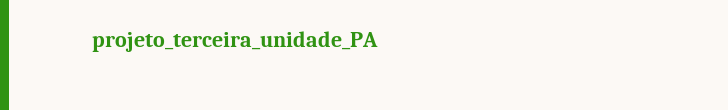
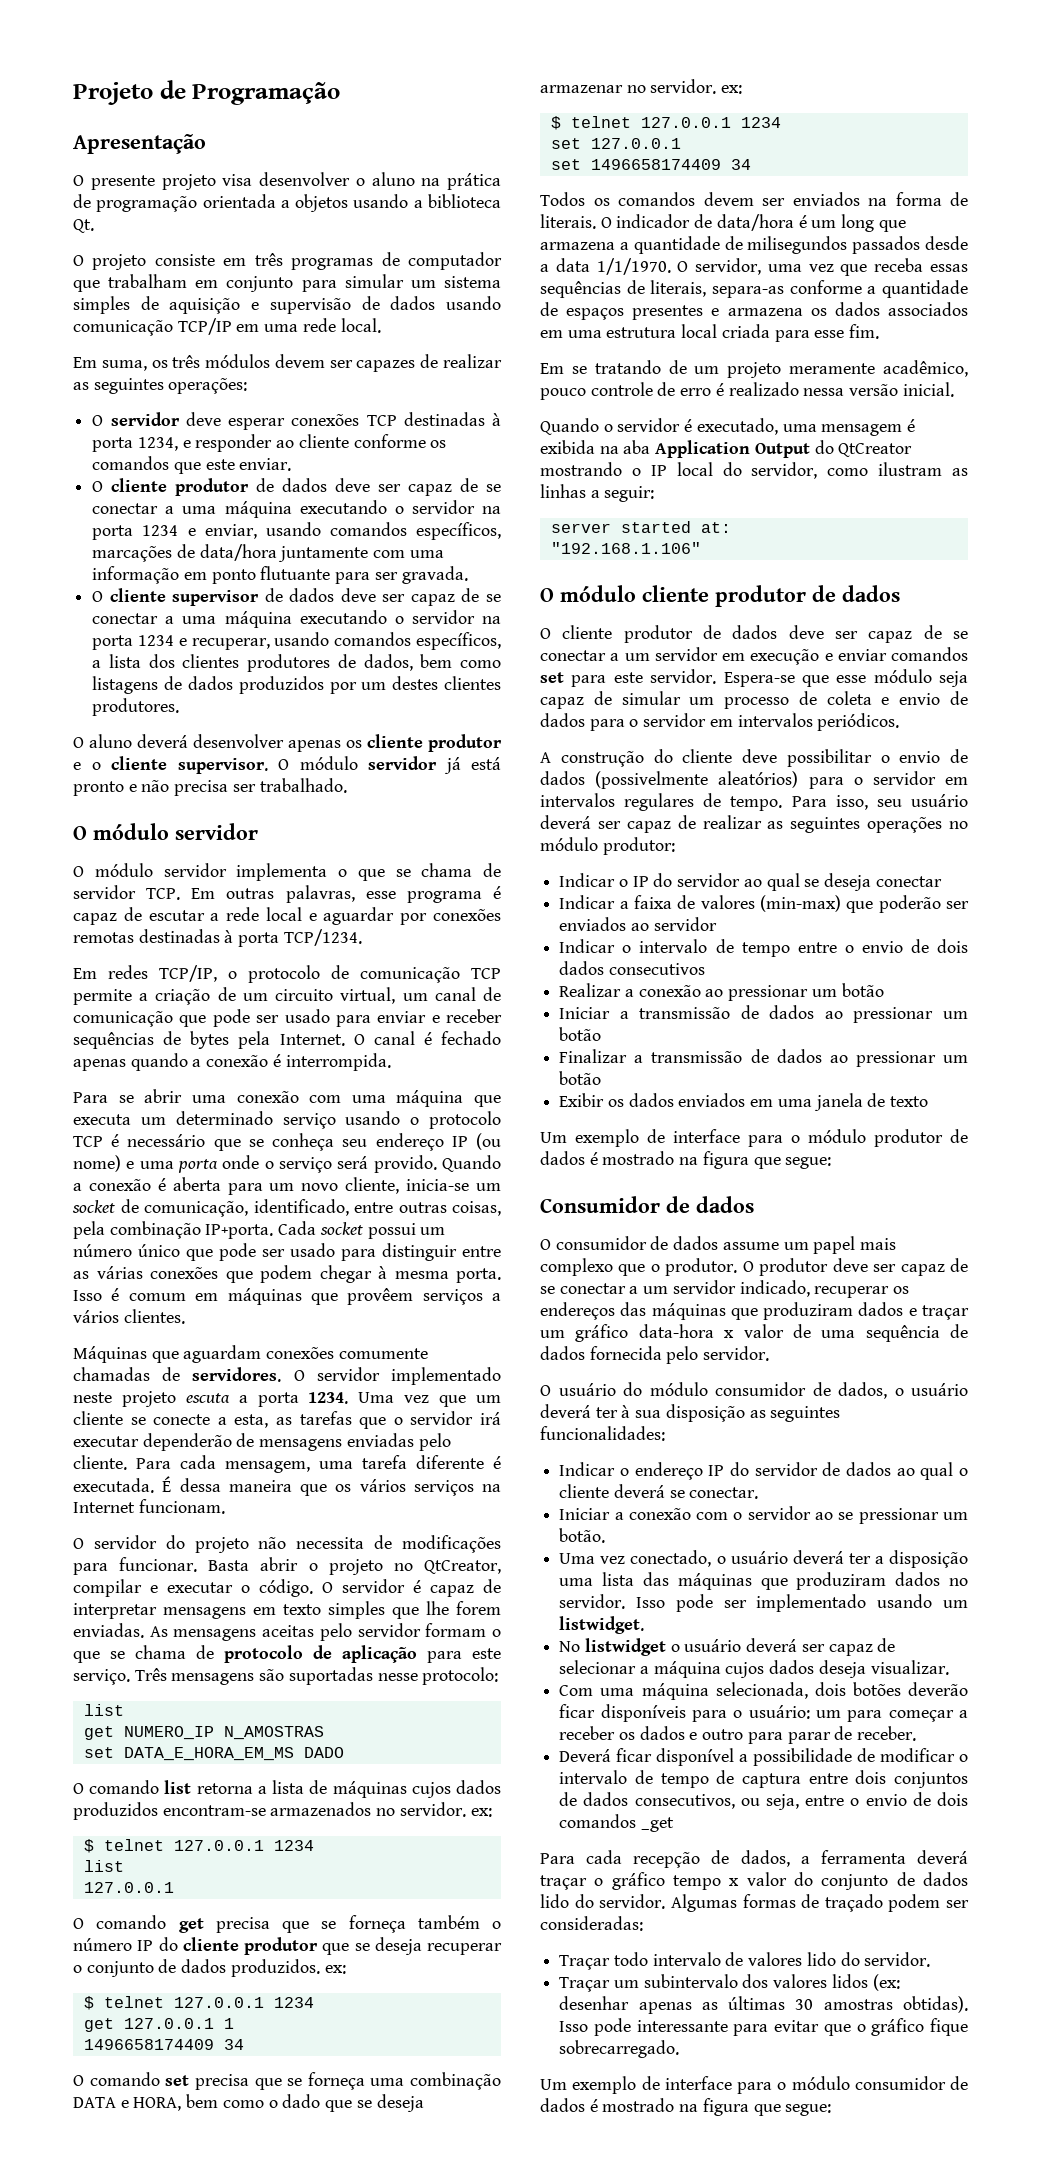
- projeto_terceira_unidade_PA
+ Projeto de Programação
+ Apresentação
+ O presente projeto visa desenvolver o aluno na prática de programação orientada a objetos usando a biblioteca Qt.
+ O projeto consiste em três programas de computador que trabalham em conjunto para simular um sistema simples de aquisição e supervisão de dados usando comunicação TCP/IP em uma rede local.
+ Em suma, os três módulos devem ser capazes de realizar as seguintes operações:
+ O servidor deve esperar conexões TCP destinadas à porta 1234, e responder ao cliente conforme os comandos que este enviar.
+ O cliente produtor de dados deve ser capaz de se conectar a uma máquina executando o servidor na porta 1234 e enviar, usando comandos específicos, marcações de data/hora juntamente com uma informação em ponto flutuante para ser gravada.
+ O cliente supervisor de dados deve ser capaz de se conectar a uma máquina executando o servidor na porta 1234 e recuperar, usando comandos específicos, a lista dos clientes produtores de dados, bem como listagens de dados produzidos por um destes clientes produtores.
+ O aluno deverá desenvolver apenas os cliente produtor e o cliente supervisor. O módulo servidor já está pronto e não precisa ser trabalhado.
+ O módulo servidor
+ O módulo servidor implementa o que se chama de servidor TCP. Em outras palavras, esse programa é capaz de escutar a rede local e aguardar por conexões remotas destinadas à porta TCP/1234.
+ Em redes TCP/IP, o protocolo de comunicação TCP permite a criação de um circuito virtual, um canal de comunicação que pode ser usado para enviar e receber sequências de bytes pela Internet. O canal é fechado apenas quando a conexão é interrompida.
+ Para se abrir uma conexão com uma máquina que executa um determinado serviço usando o protocolo TCP é necessário que se conheça seu endereço IP (ou nome) e uma porta onde o serviço será provido. Quando a conexão é aberta para um novo cliente, inicia-se um socket de comunicação, identificado, entre outras coisas, pela combinação IP+porta. Cada socket possui um número único que pode ser usado para distinguir entre as várias conexões que podem chegar à mesma porta. Isso é comum em máquinas que provêem serviços a vários clientes.
+ Máquinas que aguardam conexões comumente chamadas de servidores. O servidor implementado neste projeto escuta a porta 1234. Uma vez que um cliente se conecte a esta, as tarefas que o servidor irá executar dependerão de mensagens enviadas pelo cliente. Para cada mensagem, uma tarefa diferente é executada. É dessa maneira que os vários serviços na Internet funcionam.
+ O servidor do projeto não necessita de modificações para funcionar. Basta abrir o projeto no QtCreator, compilar e executar o código. O servidor é capaz de interpretar mensagens em texto simples que lhe forem enviadas. As mensagens aceitas pelo servidor formam o que se chama de protocolo de aplicação para este serviço. Três mensagens são suportadas nesse protocolo:
+ list
+ get NUMERO_IP N_AMOSTRAS
+ set DATA_E_HORA_EM_MS DADO
+ O comando list retorna a lista de máquinas cujos dados produzidos encontram-se armazenados no servidor. ex:
+ $ telnet 127.0.0.1 1234
+ list
+ 127.0.0.1
+ O comando get precisa que se forneça também o número IP do cliente produtor que se deseja recuperar o conjunto de dados produzidos. ex:
+ $ telnet 127.0.0.1 1234
+ get 127.0.0.1 1
+ 1496658174409 34
+ O comando set precisa que se forneça uma combinação DATA e HORA, bem como o dado que se deseja armazenar no servidor. ex:
+ $ telnet 127.0.0.1 1234
+ set 127.0.0.1
+ set 1496658174409 34
+ Todos os comandos devem ser enviados na forma de literais. O indicador de data/hora é um long que armazena a quantidade de milisegundos passados desde a data 1/1/1970. O servidor, uma vez que receba essas sequências de literais, separa-as conforme a quantidade de espaços presentes e armazena os dados associados em uma estrutura local criada para esse fim.
+ Em se tratando de um projeto meramente acadêmico, pouco controle de erro é realizado nessa versão inicial.
+ Quando o servidor é executado, uma mensagem é exibida na aba Application Output do QtCreator mostrando o IP local do servidor, como ilustram as linhas a seguir:
+ server started at:
+ "192.168.1.106"
+ O módulo cliente produtor de dados
+ O cliente produtor de dados deve ser capaz de se conectar a um servidor em execução e enviar comandos set para este servidor. Espera-se que esse módulo seja capaz de simular um processo de coleta e envio de dados para o servidor em intervalos periódicos.
+ A construção do cliente deve possibilitar o envio de dados (possivelmente aleatórios) para o servidor em intervalos regulares de tempo. Para isso, seu usuário deverá ser capaz de realizar as seguintes operações no módulo produtor:
+ Indicar o IP do servidor ao qual se deseja conectar
+ Indicar a faixa de valores (min-max) que poderão ser enviados ao servidor
+ Indicar o intervalo de tempo entre o envio de dois dados consecutivos
+ Realizar a conexão ao pressionar um botão
+ Iniciar a transmissão de dados ao pressionar um botão
+ Finalizar a transmissão de dados ao pressionar um botão
+ Exibir os dados enviados em uma janela de texto
+ Um exemplo de interface para o módulo produtor de dados é mostrado na figura que segue:
+ Consumidor de dados
+ O consumidor de dados assume um papel mais complexo que o produtor. O produtor deve ser capaz de se conectar a um servidor indicado, recuperar os endereços das máquinas que produziram dados e traçar um gráfico data-hora x valor de uma sequência de dados fornecida pelo servidor.
+ O usuário do módulo consumidor de dados, o usuário deverá ter à sua disposição as seguintes funcionalidades:
+ Indicar o endereço IP do servidor de dados ao qual o cliente deverá se conectar.
+ Iniciar a conexão com o servidor ao se pressionar um botão.
+ Uma vez conectado, o usuário deverá ter a disposição uma lista das máquinas que produziram dados no servidor. Isso pode ser implementado usando um listwidget.
+ No listwidget o usuário deverá ser capaz de selecionar a máquina cujos dados deseja visualizar.
+ Com uma máquina selecionada, dois botões deverão ficar disponíveis para o usuário: um para começar a receber os dados e outro para parar de receber.
+ Deverá ficar disponível a possibilidade de modificar o intervalo de tempo de captura entre dois conjuntos de dados consecutivos, ou seja, entre o envio de dois comandos _get
+ Para cada recepção de dados, a ferramenta deverá traçar o gráfico tempo x valor do conjunto de dados lido do servidor. Algumas formas de traçado podem ser consideradas:
+ Traçar todo intervalo de valores lido do servidor.
+ Traçar um subintervalo dos valores lidos (ex: desenhar apenas as últimas 30 amostras obtidas). Isso pode interessante para evitar que o gráfico fique sobrecarregado.
+ Um exemplo de interface para o módulo consumidor de dados é mostrado na figura que segue:

